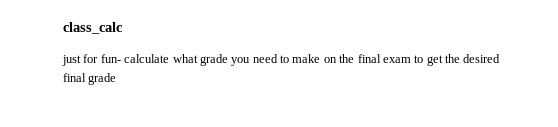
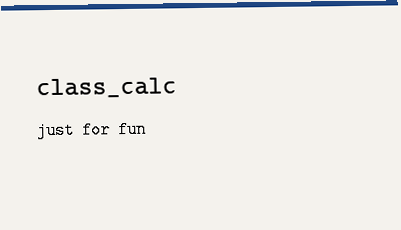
- just for fun- calculate what grade you need to make on the final exam to get the desired final grade
+ just for fun

